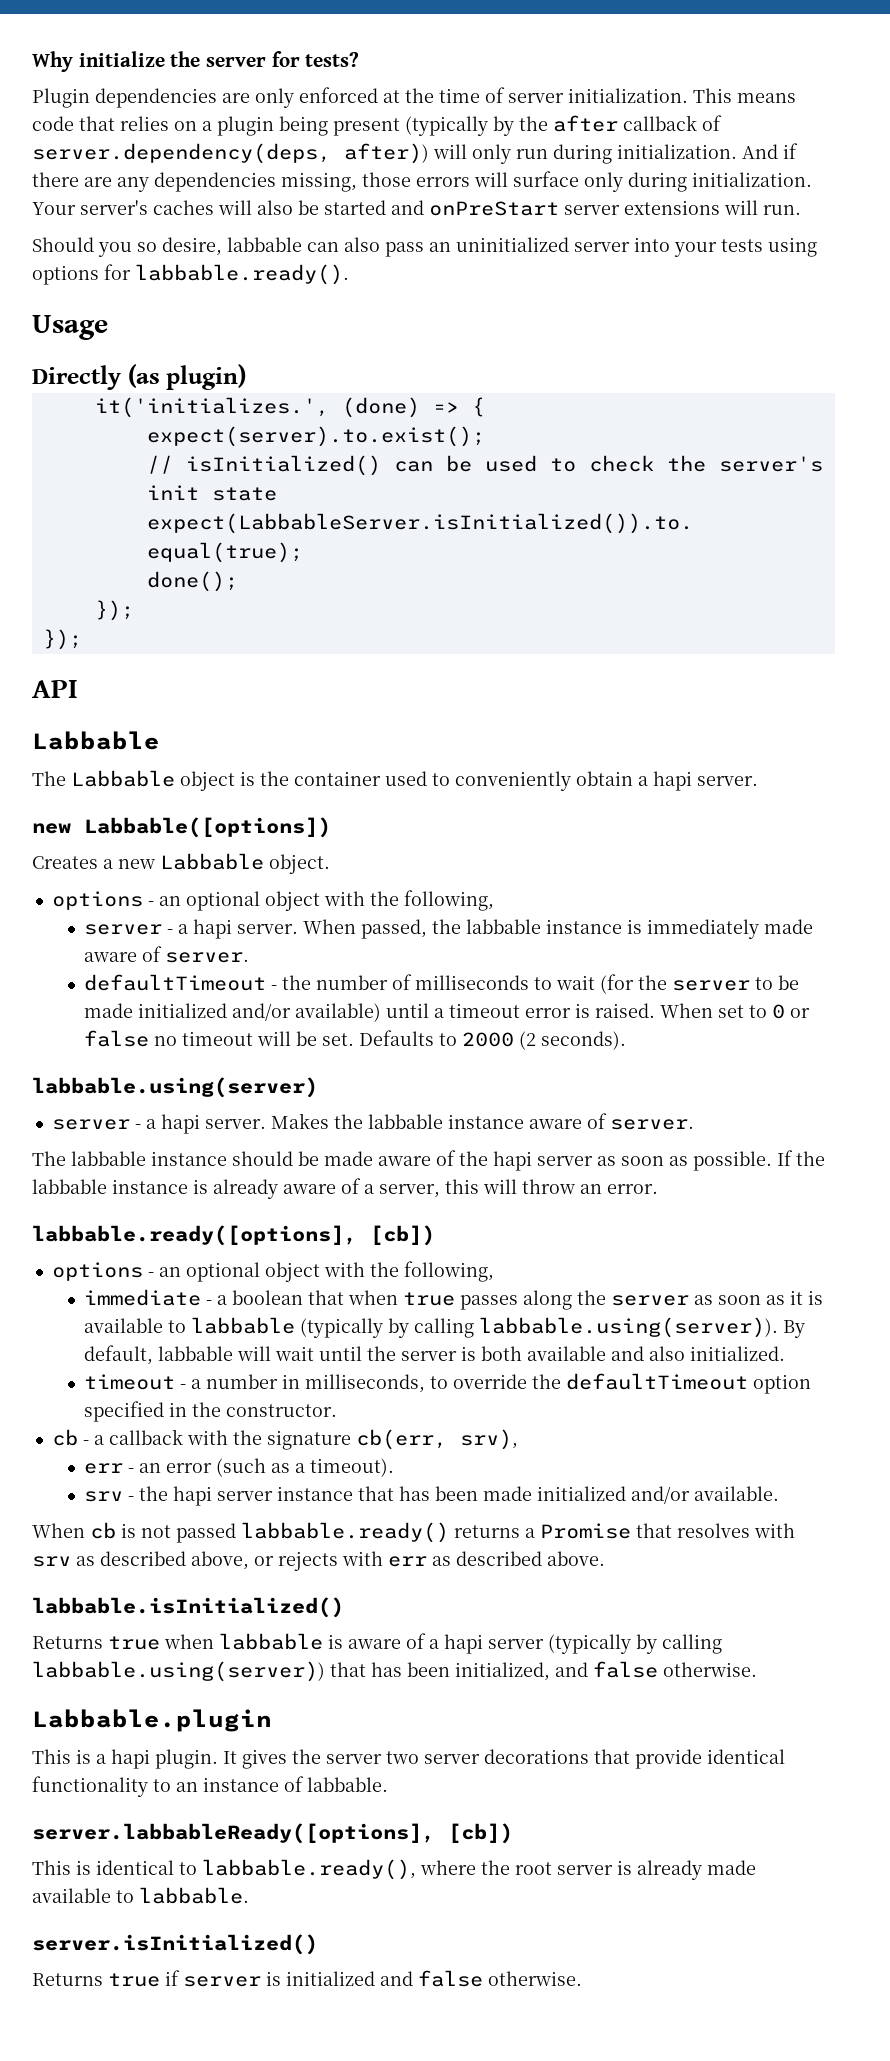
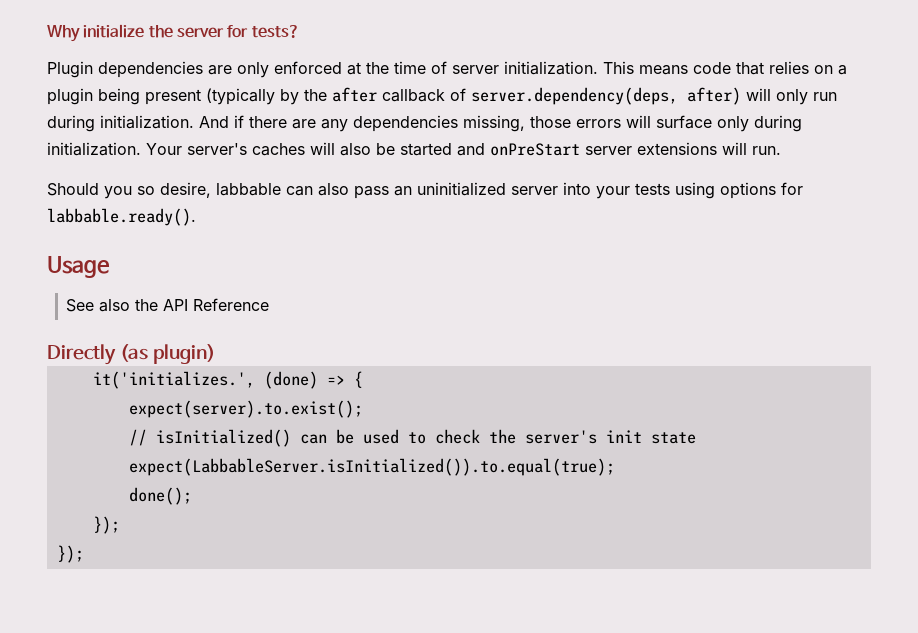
- This means code that relies on a plugin being present (typically by the after callback of server.dependency(deps, after)) will only run during initialization.
+ This means code that relies on a plugin being present (typically by the after callback of server.dependency(deps, after) will only run during initialization.
+ See also the API Reference
- API
- Labbable
- The Labbable object is the container used to conveniently obtain a hapi server.
- new Labbable([options])
- Creates a new Labbable object.
- options - an optional object with the following,
- server - a hapi server. When passed, the labbable instance is immediately made aware of server.
- defaultTimeout - the number of milliseconds to wait (for the server to be made initialized and/or available) until a timeout error is raised. When set to 0 or false no timeout will be set. Defaults to 2000 (2 seconds).
- labbable.using(server)
- server - a hapi server. Makes the labbable instance aware of server.
- The labbable instance should be made aware of the hapi server as soon as possible. If the labbable instance is already aware of a server, this will throw an error.
- labbable.ready([options], [cb])
- options - an optional object with the following,
- immediate - a boolean that when true passes along the server as soon as it is available to labbable (typically by calling labbable.using(server)). By default, labbable will wait until the server is both available and also initialized.
- timeout - a number in milliseconds, to override the defaultTimeout option specified in the constructor.
- cb - a callback with the signature cb(err, srv),
- err - an error (such as a timeout).
- srv - the hapi server instance that has been made initialized and/or available.
- When cb is not passed labbable.ready() returns a Promise that resolves with srv as described above, or rejects with err as described above.
- labbable.isInitialized()
- Returns true when labbable is aware of a hapi server (typically by calling labbable.using(server)) that has been initialized, and false otherwise.
- Labbable.plugin
- This is a hapi plugin. It gives the server two server decorations that provide identical functionality to an instance of labbable.
- server.labbableReady([options], [cb])
- This is identical to labbable.ready(), where the root server is already made available to labbable.
- server.isInitialized()
- Returns true if server is initialized and false otherwise.

